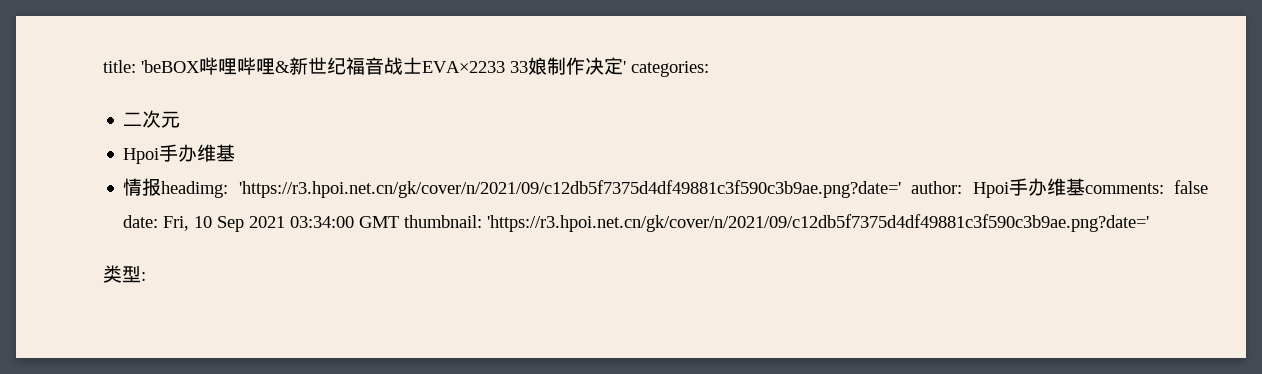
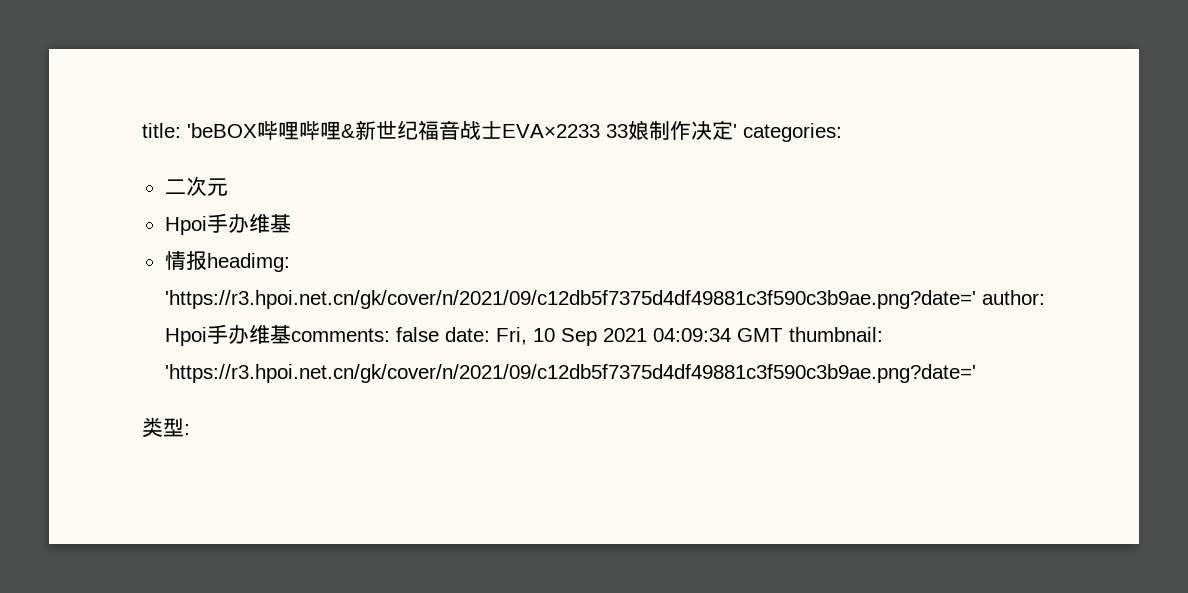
- 情报headimg: 'https://r3.hpoi.net.cn/gk/cover/n/2021/09/c12db5f7375d4df49881c3f590c3b9ae.png?date=' author: Hpoi手办维基comments: false date: Fri, 10 Sep 2021 03:34:00 GMT thumbnail: 'https://r3.hpoi.net.cn/gk/cover/n/2021/09/c12db5f7375d4df49881c3f590c3b9ae.png?date='
+ 情报headimg: 'https://r3.hpoi.net.cn/gk/cover/n/2021/09/c12db5f7375d4df49881c3f590c3b9ae.png?date=' author: Hpoi手办维基comments: false date: Fri, 10 Sep 2021 04:09:34 GMT thumbnail: 'https://r3.hpoi.net.cn/gk/cover/n/2021/09/c12db5f7375d4df49881c3f590c3b9ae.png?date='

